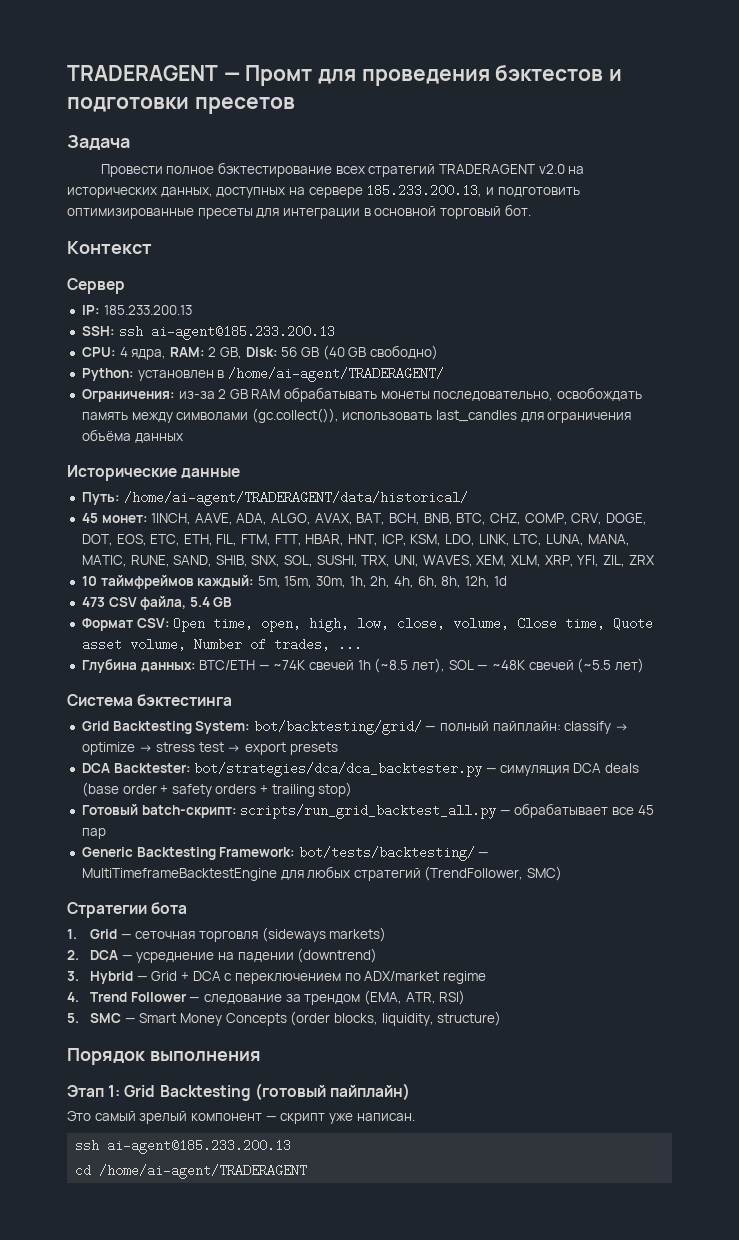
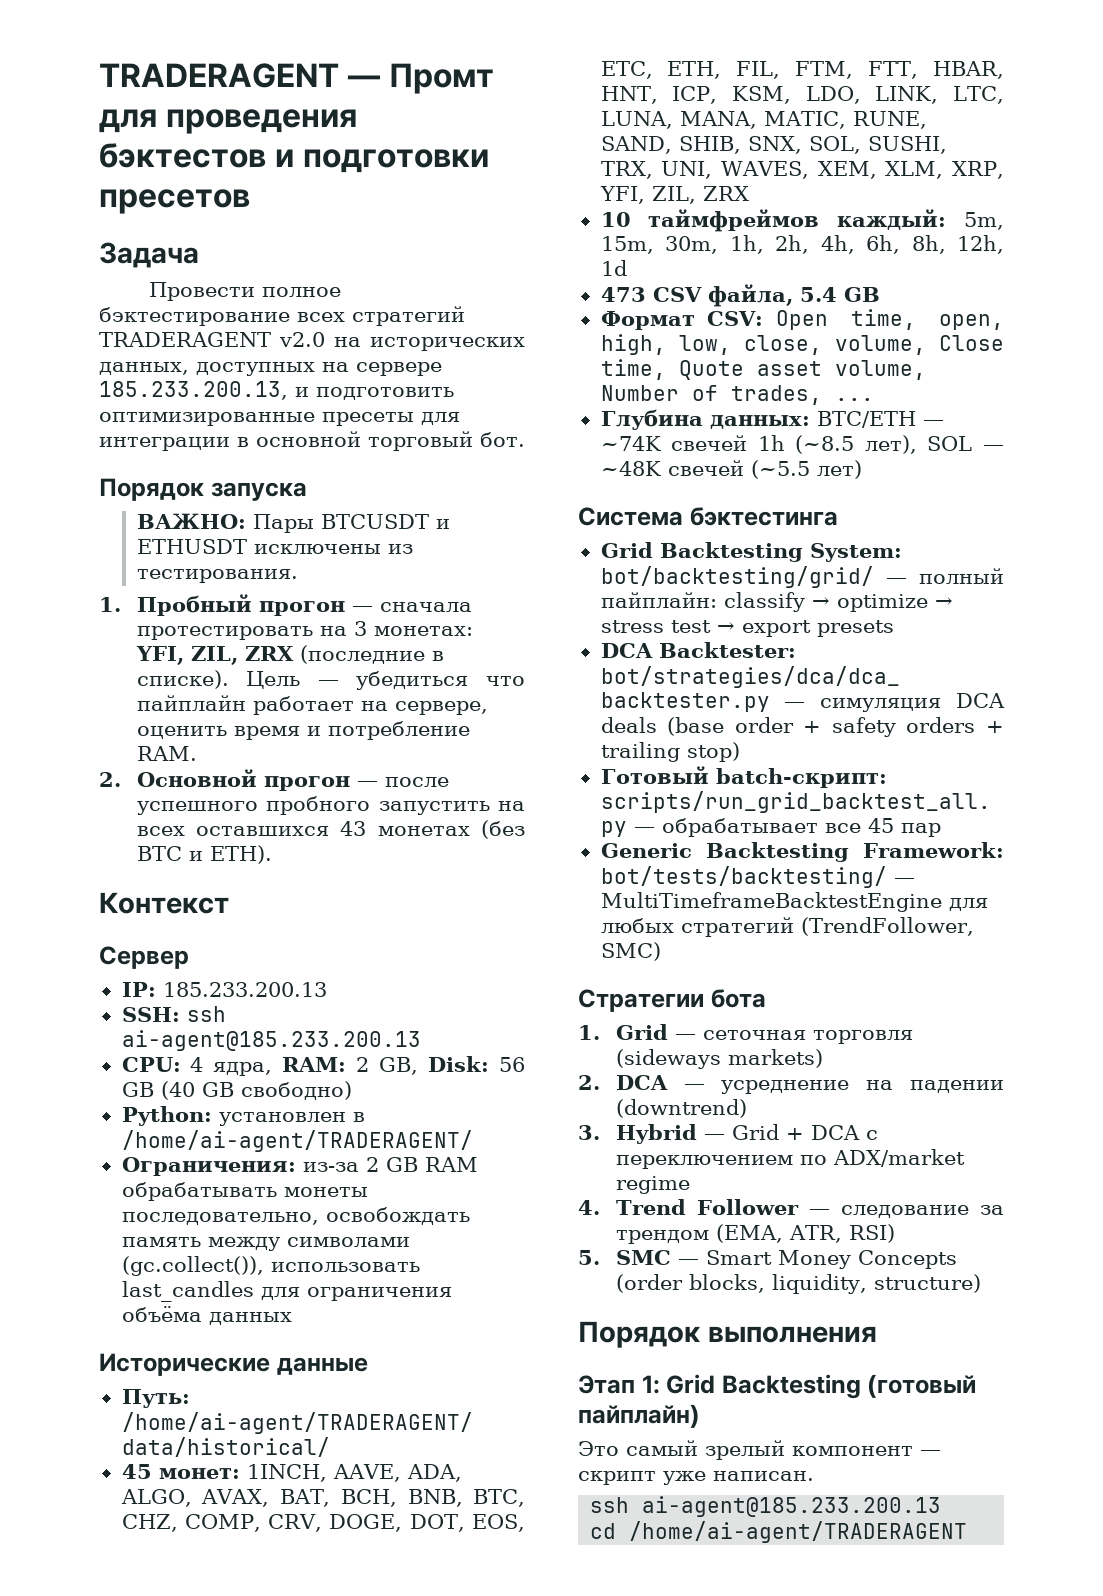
+ Порядок запуска
+ ВАЖНО: Пары BTCUSDT и ETHUSDT исключены из тестирования.
+ 1. Пробный прогон — сначала протестировать на 3 монетах: YFI, ZIL, ZRX (последние в списке). Цель — убедиться что пайплайн работает на сервере, оценить время и потребление RAM.
+ 2. Основной прогон — после успешного пробного запустить на всех оставшихся 43 монетах (без BTC и ETH).

